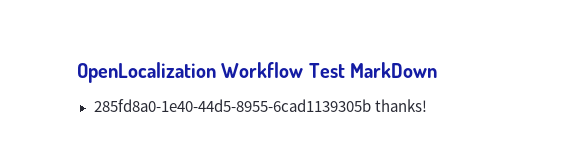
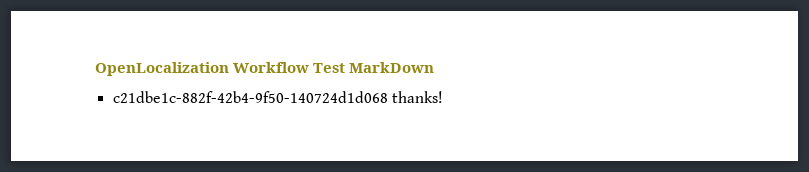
- 285fd8a0-1e40-44d5-8955-6cad1139305b thanks!
+ c21dbe1c-882f-42b4-9f50-140724d1d068 thanks!

